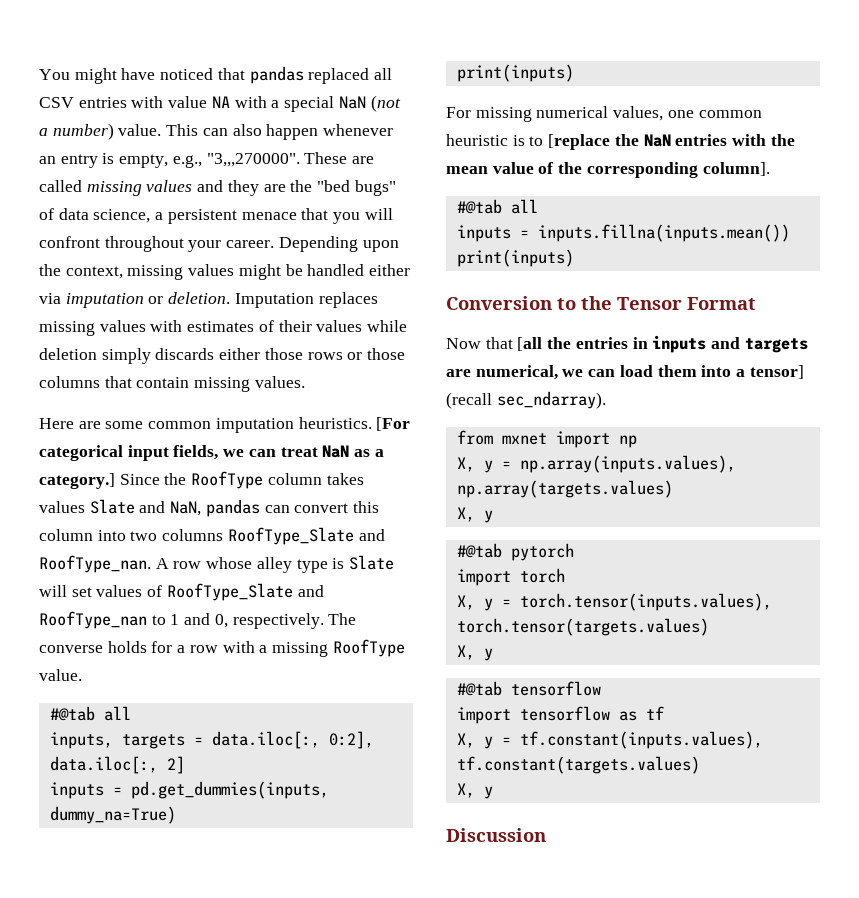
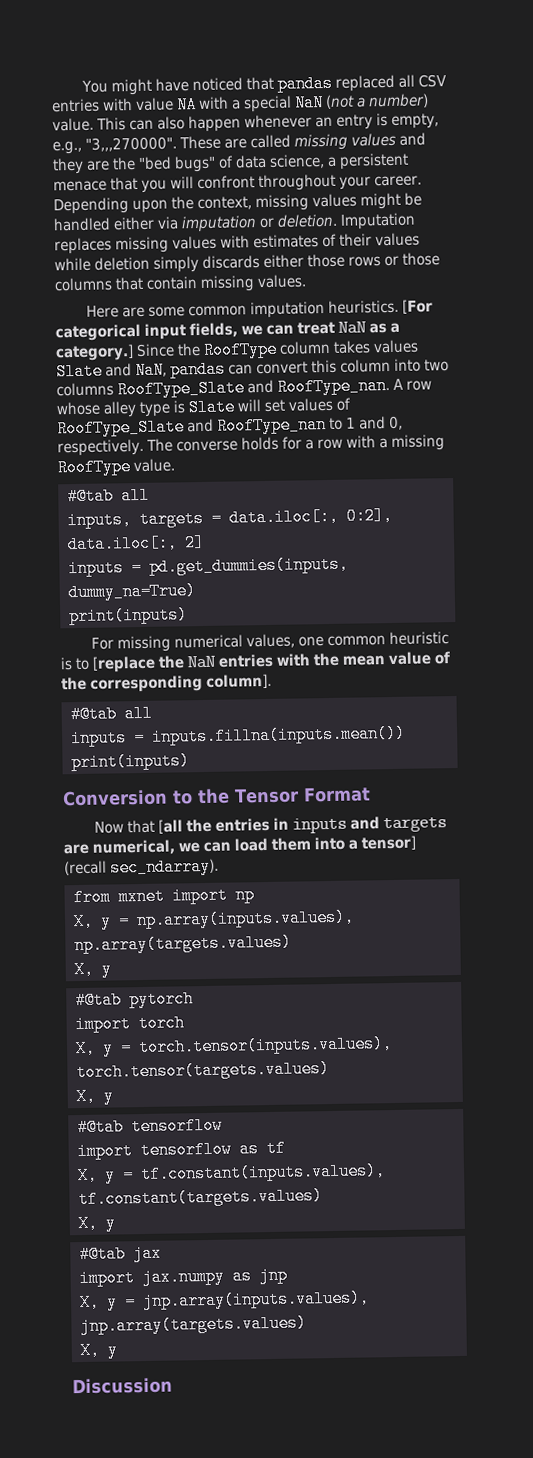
+ #@tab jax
+ import jax.numpy as jnp
+ X, y = jnp.array(inputs.values), jnp.array(targets.values)
+ X, y

